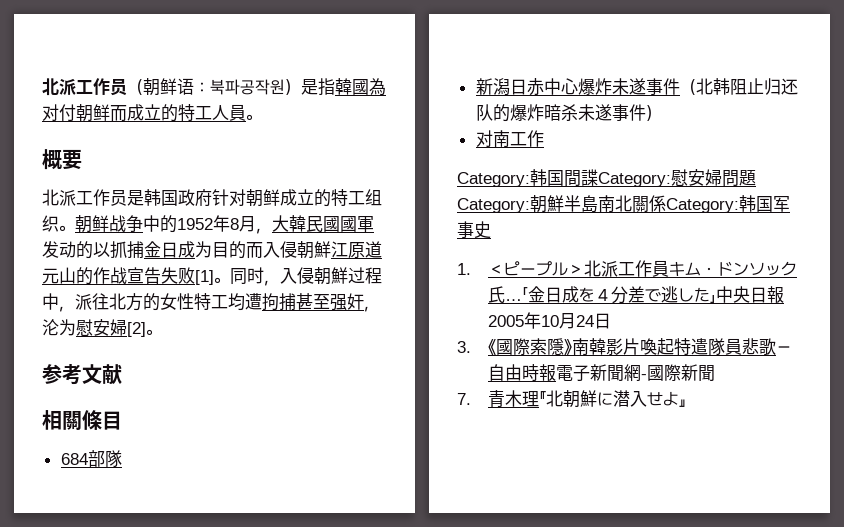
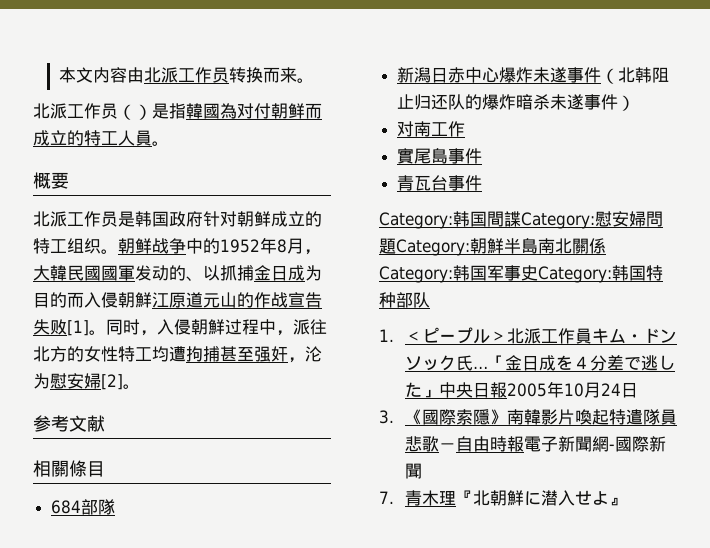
- 北派工作员（朝鲜语：북파공작원）是指韓國為对付朝鲜而成立的特工人員。
+ 本文内容由北派工作员转换而来。
+ 北派工作员（）是指韓國為对付朝鲜而成立的特工人員。
- 朝鲜战争中的1952年8月，大韓民國國軍发动的以抓捕金日成为目的而入侵朝鮮江原道元山的作战宣告失败[1]。
+ 朝鲜战争中的1952年8月，大韓民國國軍发动的、以抓捕金日成为目的而入侵朝鮮江原道元山的作战宣告失败[1]。
+ 實尾島事件
+ 青瓦台事件
- Category:韩国間諜Category:慰安婦問題Category:朝鮮半島南北關係Category:韩国军事史
+ Category:韩国間諜Category:慰安婦問題Category:朝鮮半島南北關係Category:韩国军事史Category:韩国特种部队

